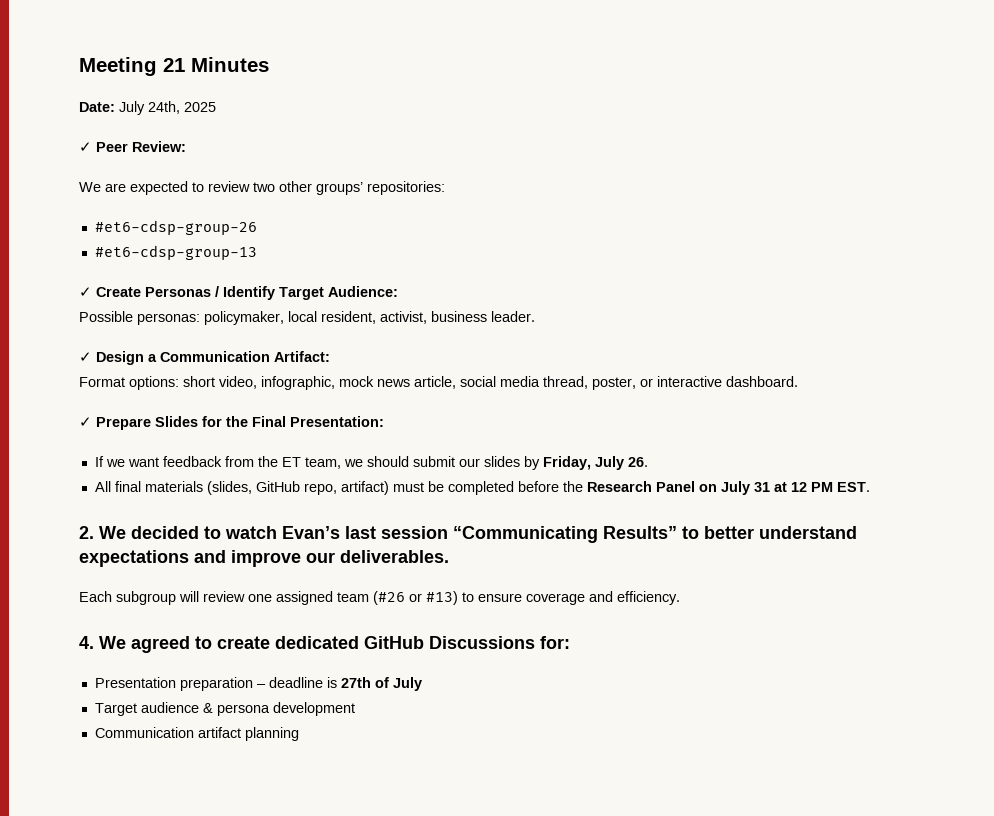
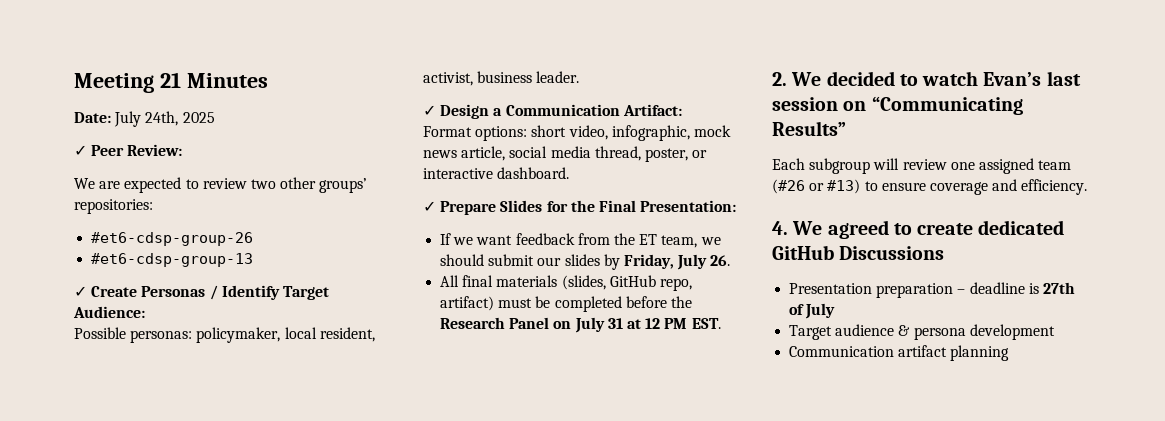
- 2. We decided to watch Evan’s last session “Communicating Results” to better understand expectations and improve our deliverables.
+ 2. We decided to watch Evan’s last session on “Communicating Results”
- 4. We agreed to create dedicated GitHub Discussions for:
+ 4. We agreed to create dedicated GitHub Discussions

